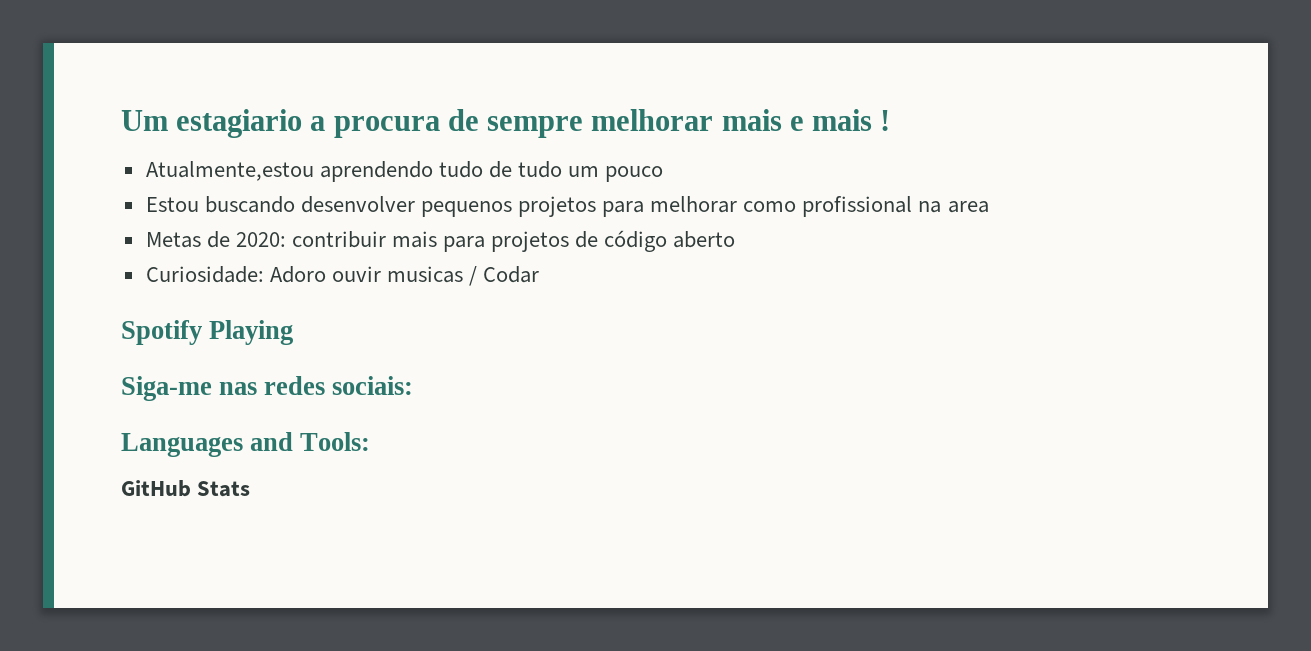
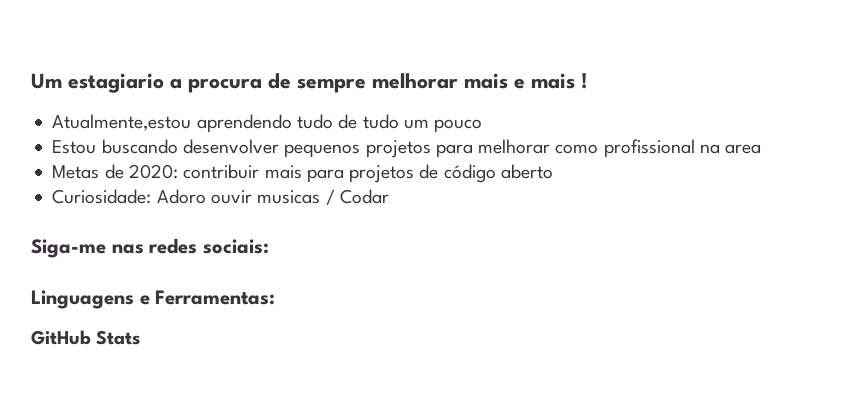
- Spotify Playing
- Languages and Tools:
+ Linguagens e Ferramentas:

